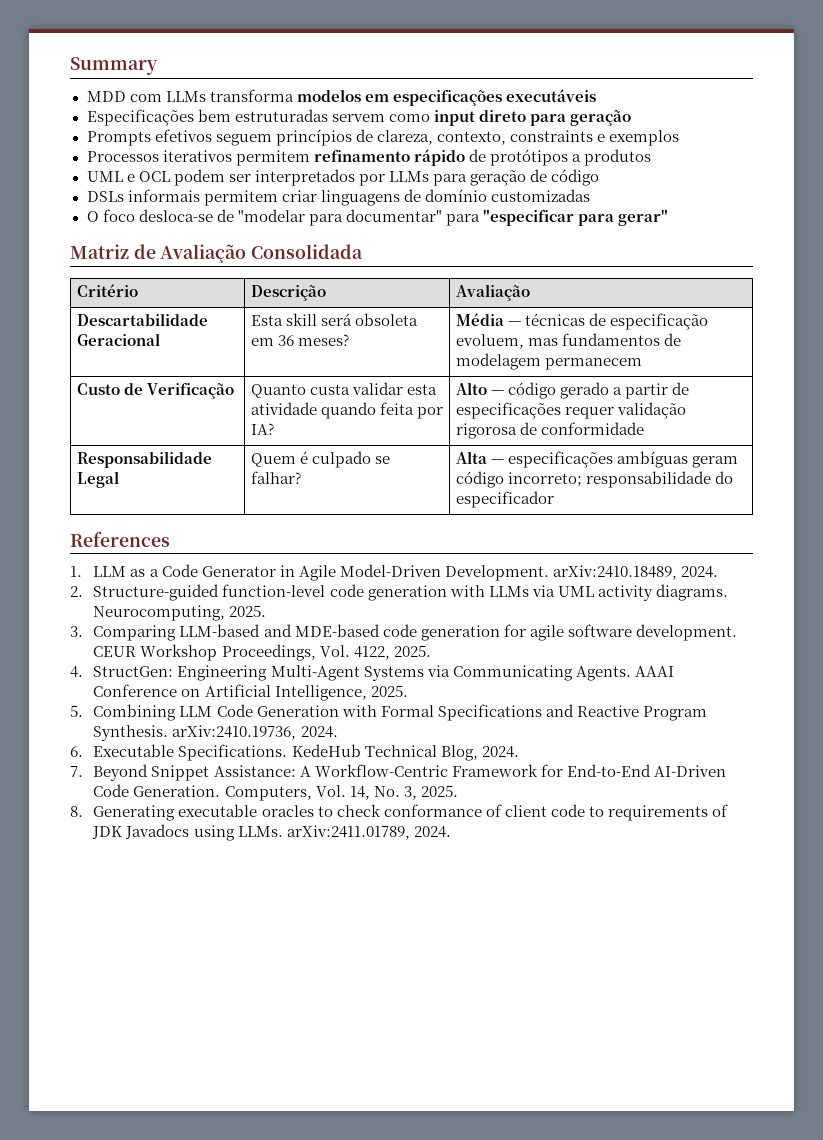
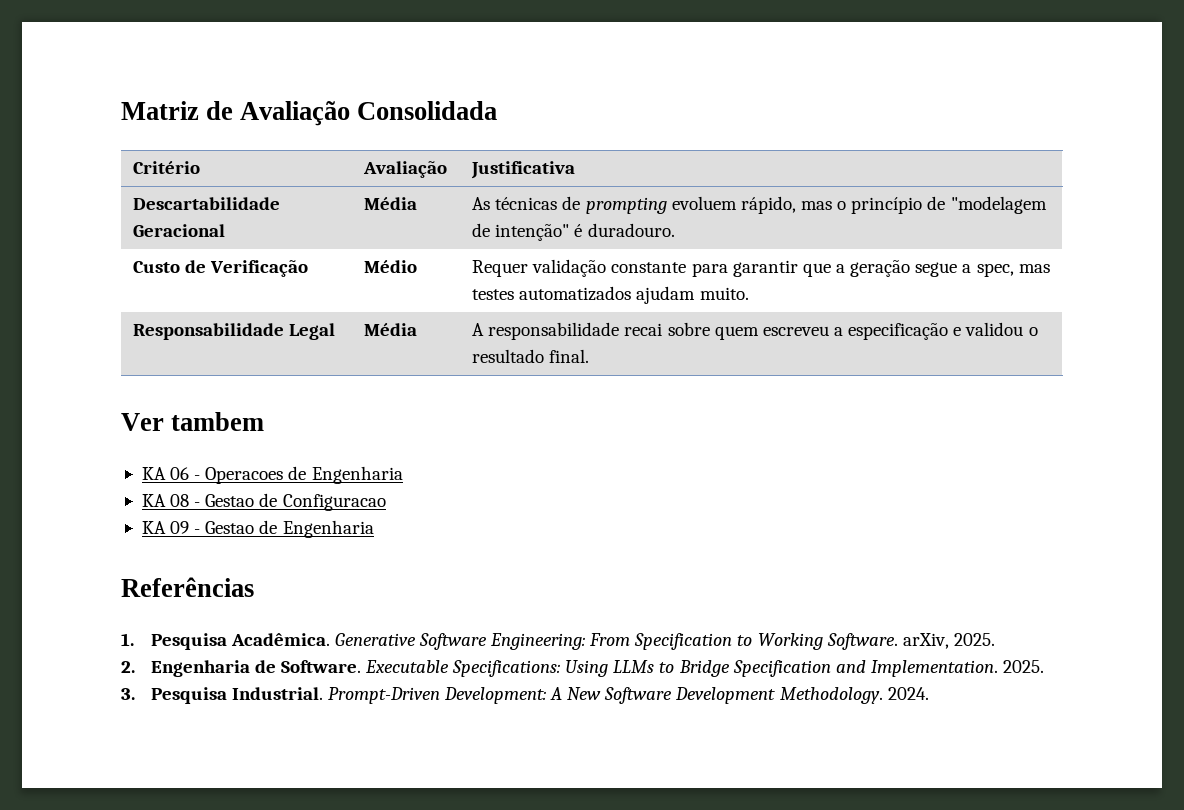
- Summary
- MDD com LLMs transforma modelos em especificações executáveis
- Especificações bem estruturadas servem como input direto para geração
- Prompts efetivos seguem princípios de clareza, contexto, constraints e exemplos
- Processos iterativos permitem refinamento rápido de protótipos a produtos
- UML e OCL podem ser interpretados por LLMs para geração de código
- DSLs informais permitem criar linguagens de domínio customizadas
- O foco desloca-se de "modelar para documentar" para "especificar para gerar"
- Critério | Descrição | Avaliação
+ Critério | Avaliação | Justificativa
- Descartabilidade Geracional | Esta skill será obsoleta em 36 meses? | Média — técnicas de especificação evoluem, mas fundamentos de modelagem permanecem
- Custo de Verificação | Quanto custa validar esta atividade quando feita por IA? | Alto — código gerado a partir de especificações requer validação rigorosa de conformidade
- Responsabilidade Legal | Quem é culpado se falhar? | Alta — especificações ambíguas geram código incorreto; responsabilidade do especificador
- References
- 1. LLM as a Code Generator in Agile Model-Driven Development. arXiv:2410.18489, 2024.
- 2. Structure-guided function-level code generation with LLMs via UML activity diagrams. Neurocomputing, 2025.
- 3. Comparing LLM-based and MDE-based code generation for agile software development. CEUR Workshop Proceedings, Vol. 4122, 2025.
- 4. StructGen: Engineering Multi-Agent Systems via Communicating Agents. AAAI Conference on Artificial Intelligence, 2025.
- 5. Combining LLM Code Generation with Formal Specifications and Reactive Program Synthesis. arXiv:2410.19736, 2024.
- 6. Executable Specifications. KedeHub Technical Blog, 2024.
- 7. Beyond Snippet Assistance: A Workflow-Centric Framework for End-to-End AI-Driven Code Generation. Computers, Vol. 14, No. 3, 2025.
- 8. Generating executable oracles to check conformance of client code to requirements of JDK Javadocs using LLMs. arXiv:2411.01789, 2024.
+ Descartabilidade Geracional | Média | As técnicas de prompting evoluem rápido, mas o princípio de "modelagem de intenção" é duradouro.
+ Custo de Verificação | Médio | Requer validação constante para garantir que a geração segue a spec, mas testes automatizados ajudam muito.
+ Responsabilidade Legal | Média | A responsabilidade recai sobre quem escreveu a especificação e validou o resultado final.
+ Ver tambem
+ KA 06 - Operacoes de Engenharia
+ KA 08 - Gestao de Configuracao
+ KA 09 - Gestao de Engenharia
+ Referências
+ 1. Pesquisa Acadêmica. Generative Software Engineering: From Specification to Working Software. arXiv, 2025.
+ 2. Engenharia de Software. Executable Specifications: Using LLMs to Bridge Specification and Implementation. 2025.
+ 3. Pesquisa Industrial. Prompt-Driven Development: A New Software Development Methodology. 2024.

